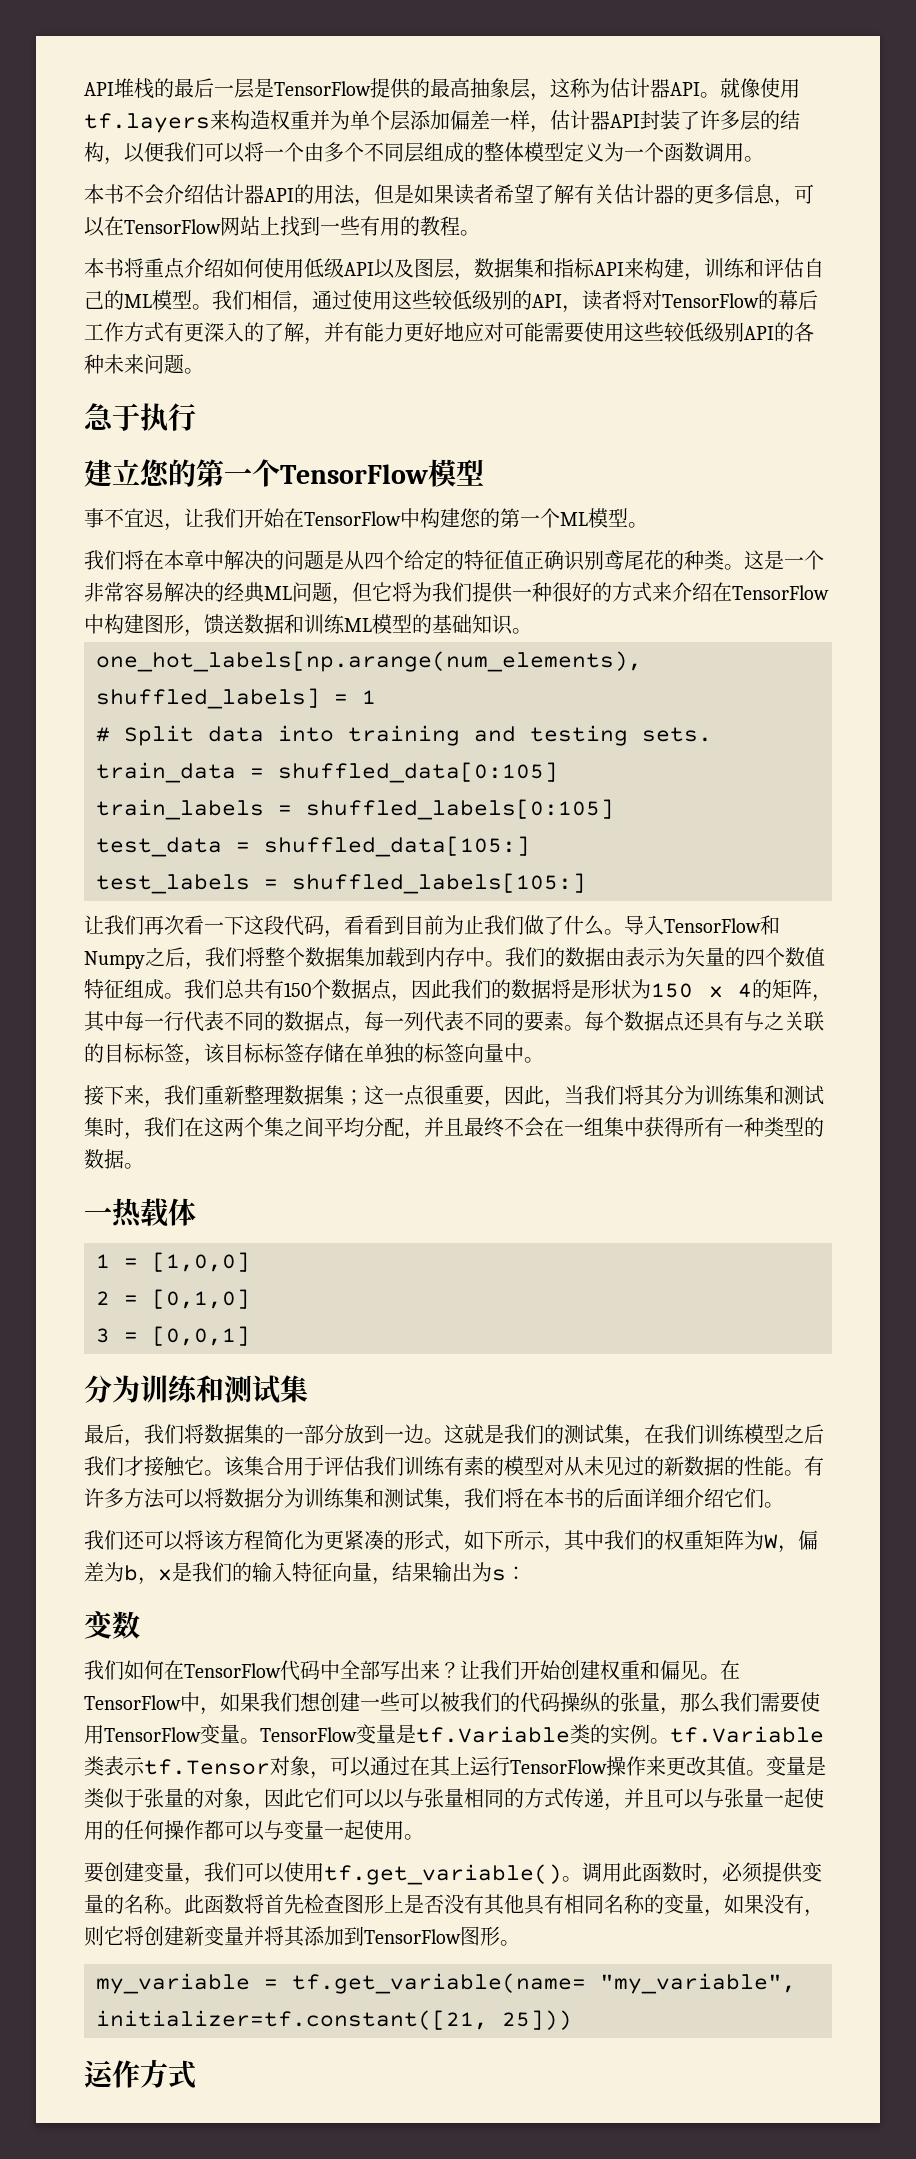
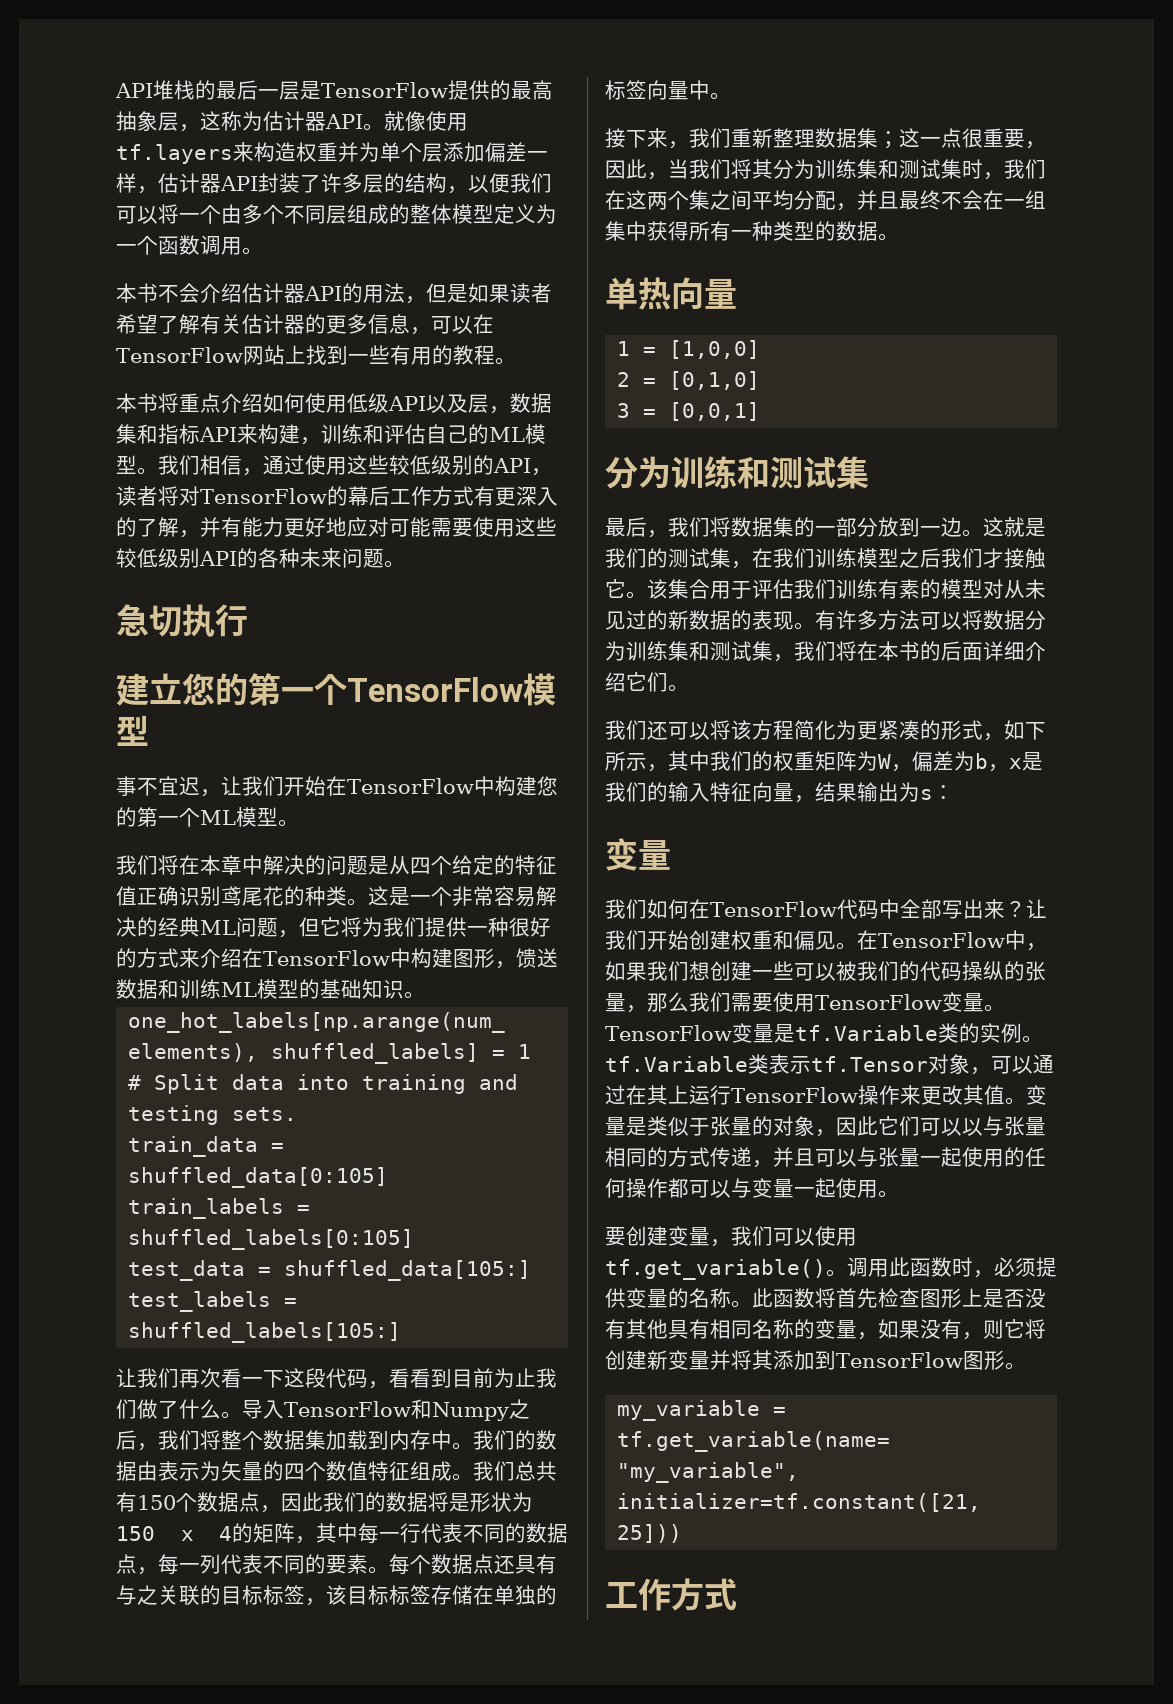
- 本书将重点介绍如何使用低级API以及图层，数据集和指标API来构建，训练和评估自己的ML模型。
+ 本书将重点介绍如何使用低级API以及层，数据集和指标API来构建，训练和评估自己的ML模型。
- 急于执行
+ 急切执行
- 一热载体
+ 单热向量
- 该集合用于评估我们训练有素的模型对从未见过的新数据的性能。
+ 该集合用于评估我们训练有素的模型对从未见过的新数据的表现。
  我们还可以将该方程简化为更紧凑的形式，如下所示，其中我们的权重矩阵为W，偏差为b，x是我们的输入特征向量，结果输出为s：
- 变数
+ 变量
  my_variable = tf.get_variable(name= "my_variable", initializer=tf.constant([21, 25]))
- 运作方式
+ 工作方式

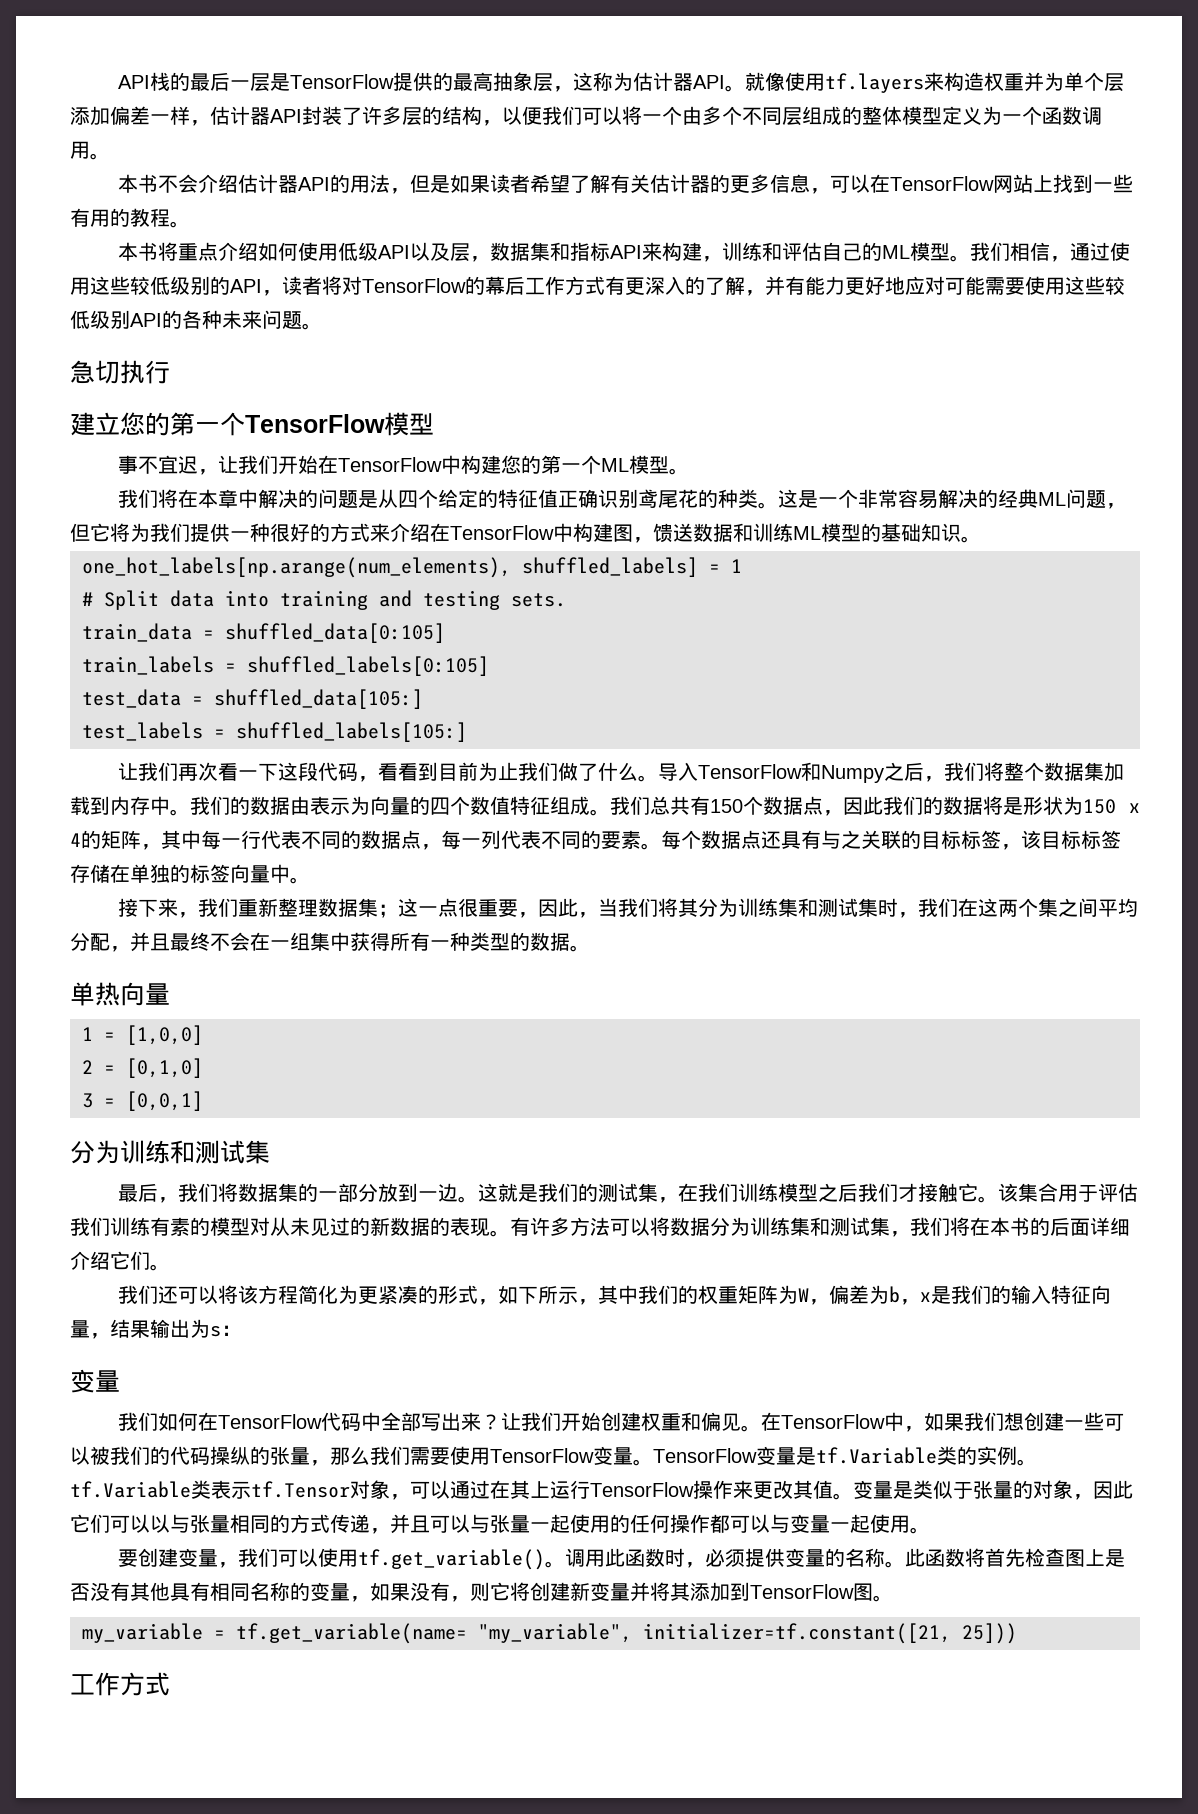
- API堆栈的最后一层是TensorFlow提供的最高抽象层，这称为估计器API。
+ API栈的最后一层是TensorFlow提供的最高抽象层，这称为估计器API。
- 这是一个非常容易解决的经典ML问题，但它将为我们提供一种很好的方式来介绍在TensorFlow中构建图形，馈送数据和训练ML模型的基础知识。
+ 这是一个非常容易解决的经典ML问题，但它将为我们提供一种很好的方式来介绍在TensorFlow中构建图，馈送数据和训练ML模型的基础知识。
- 我们的数据由表示为矢量的四个数值特征组成。
+ 我们的数据由表示为向量的四个数值特征组成。
- 此函数将首先检查图形上是否没有其他具有相同名称的变量，如果没有，则它将创建新变量并将其添加到TensorFlow图形。
+ 此函数将首先检查图上是否没有其他具有相同名称的变量，如果没有，则它将创建新变量并将其添加到TensorFlow图。

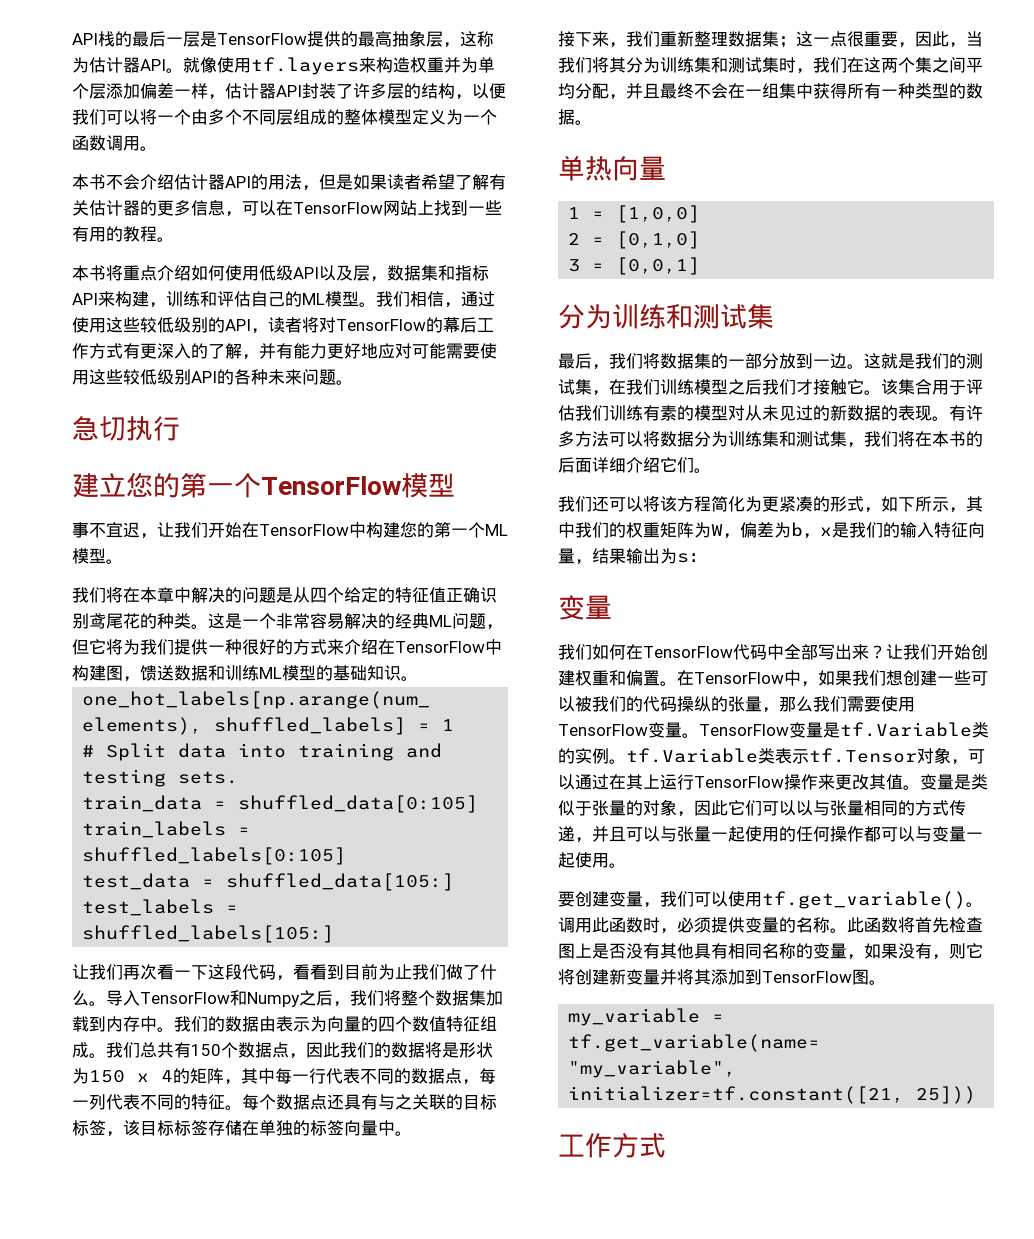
- 我们总共有150个数据点，因此我们的数据将是形状为150 x 4的矩阵，其中每一行代表不同的数据点，每一列代表不同的要素。
+ 我们总共有150个数据点，因此我们的数据将是形状为150 x 4的矩阵，其中每一行代表不同的数据点，每一列代表不同的特征。
- 让我们开始创建权重和偏见。
+ 让我们开始创建权重和偏置。

